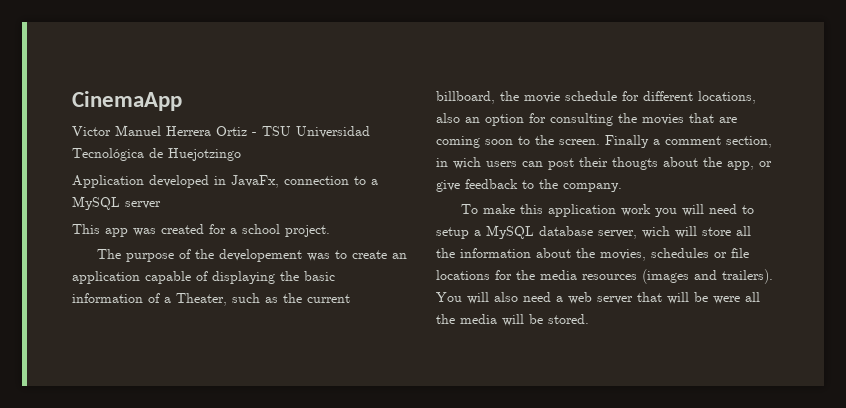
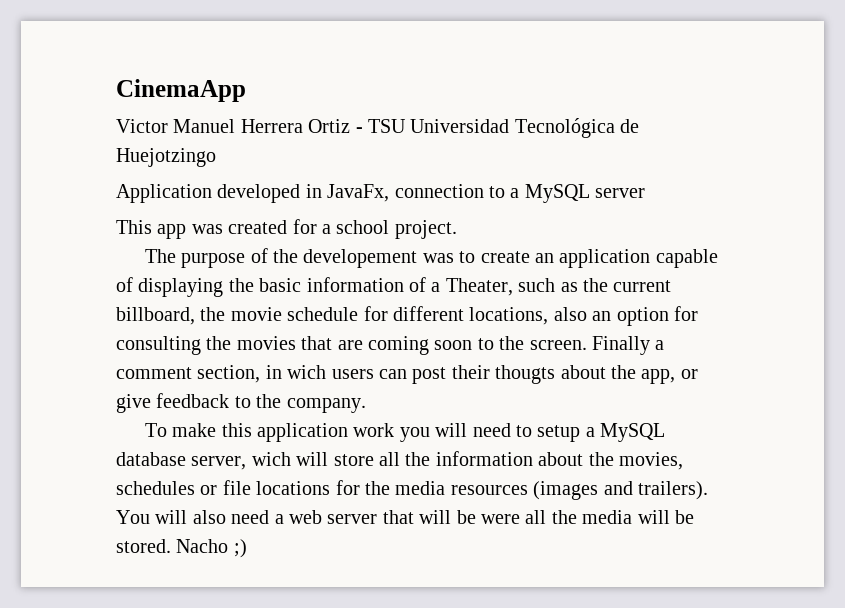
+ Nacho ;)

